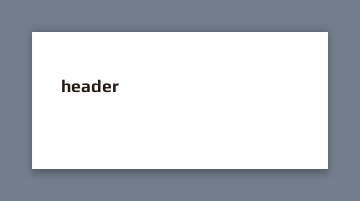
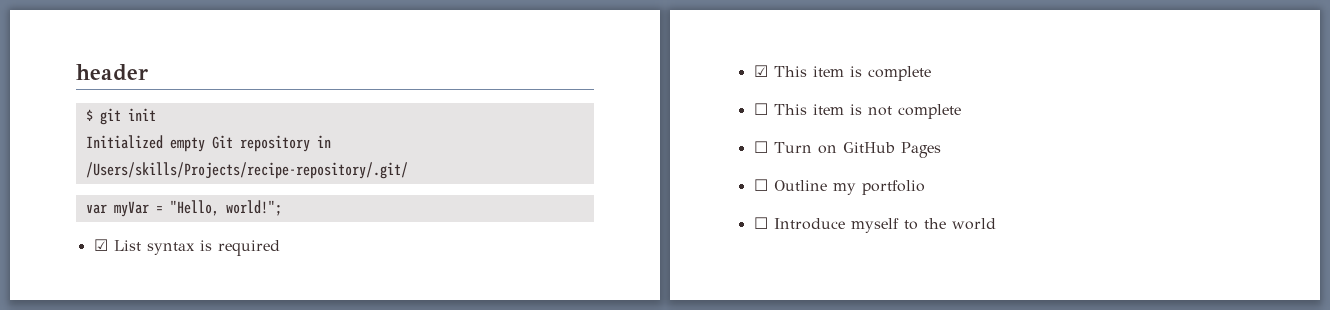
+ $ git init
+ Initialized empty Git repository in /Users/skills/Projects/recipe-repository/.git/
+ var myVar = "Hello, world!";
+ ☑ List syntax is required
+ ☑ This item is complete
+ ☐ This item is not complete
+ ☐ Turn on GitHub Pages
+ ☐ Outline my portfolio
+ ☐ Introduce myself to the world

